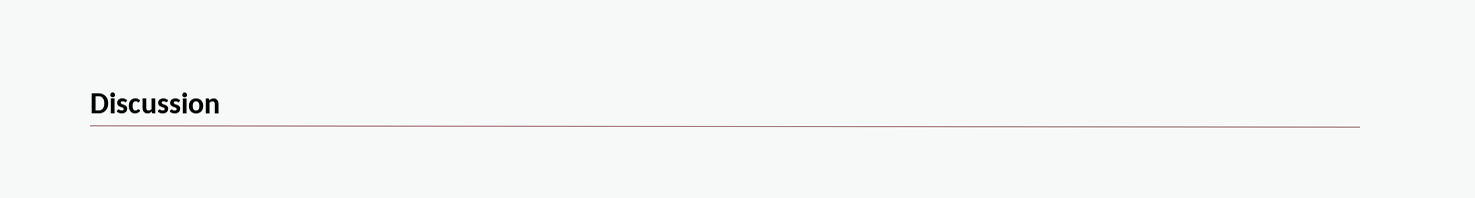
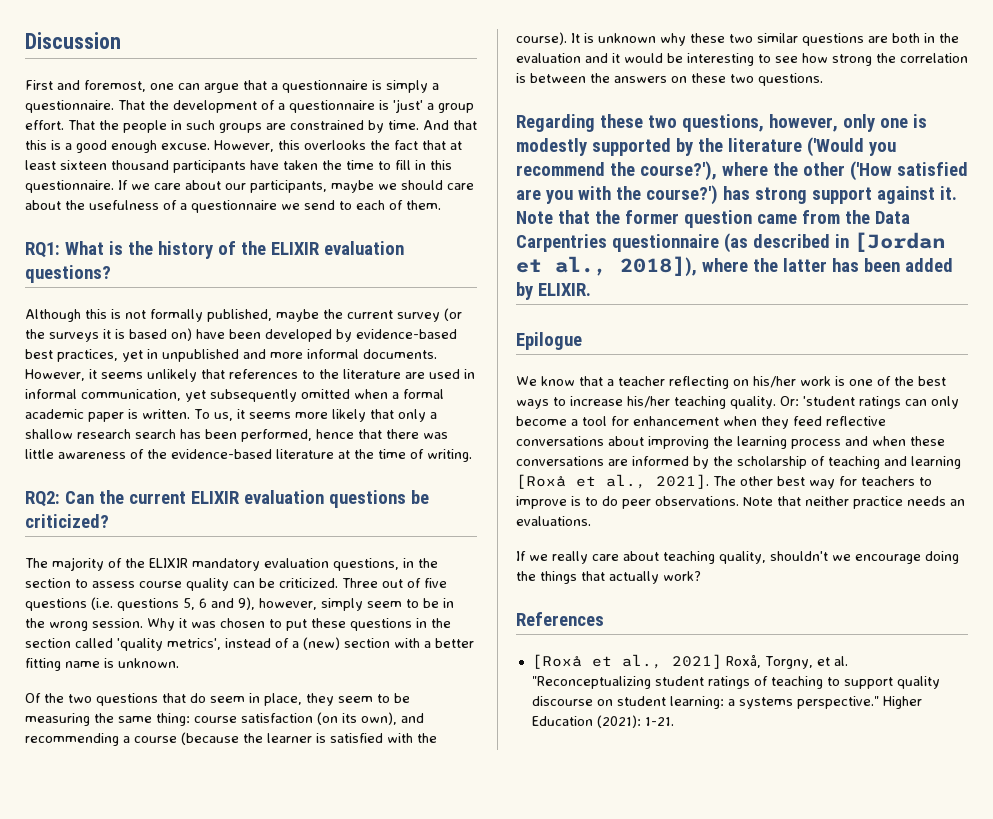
+ First and foremost, one can argue that a questionnaire is simply a questionnaire. That the development of a questionnaire is 'just' a group effort. That the people in such groups are constrained by time. And that this is a good enough excuse. However, this overlooks the fact that at least sixteen thousand participants have taken the time to fill in this questionnaire. If we care about our participants, maybe we should care about the usefulness of a questionnaire we send to each of them.
+ RQ1: What is the history of the ELIXIR evaluation questions?
+ Although this is not formally published, maybe the current survey (or the surveys it is based on) have been developed by evidence-based best practices, yet in unpublished and more informal documents. However, it seems unlikely that references to the literature are used in informal communication, yet subsequently omitted when a formal academic paper is written. To us, it seems more likely that only a shallow research search has been performed, hence that there was little awareness of the evidence-based literature at the time of writing.
+ RQ2: Can the current ELIXIR evaluation questions be criticized?
+ The majority of the ELIXIR mandatory evaluation questions, in the section to assess course quality can be criticized. Three out of five questions (i.e. questions 5, 6 and 9), however, simply seem to be in the wrong session. Why it was chosen to put these questions in the section called 'quality metrics', instead of a (new) section with a better fitting name is unknown.
+ Of the two questions that do seem in place, they seem to be measuring the same thing: course satisfaction (on its own), and recommending a course (because the learner is satisfied with the course). It is unknown why these two similar questions are both in the evaluation and it would be interesting to see how strong the correlation is between the answers on these two questions.
+ Regarding these two questions, however, only one is modestly supported by the literature ('Would you recommend the course?'), where the other ('How satisfied are you with the course?') has strong support against it. Note that the former question came from the Data Carpentries questionnaire (as described in [Jordan et al., 2018]), where the latter has been added by ELIXIR.
+ Epilogue
+ We know that a teacher reflecting on his/her work is one of the best ways to increase his/her teaching quality. Or: 'student ratings can only become a tool for enhancement when they feed reflective conversations about improving the learning process and when these conversations are informed by the scholarship of teaching and learning [Roxå et al., 2021]. The other best way for teachers to improve is to do peer observations. Note that neither practice needs an evaluations.
+ If we really care about teaching quality, shouldn't we encourage doing the things that actually work?
+ References
+ [Roxå et al., 2021] Roxå, Torgny, et al. "Reconceptualizing student ratings of teaching to support quality discourse on student learning: a systems perspective." Higher Education (2021): 1-21.

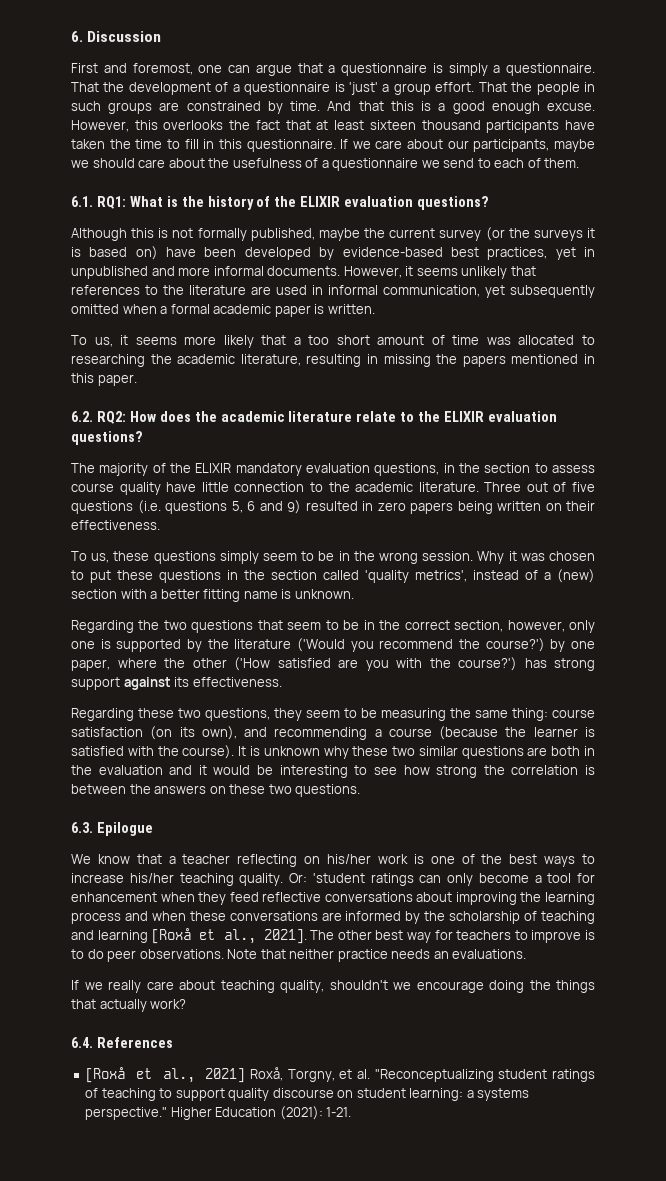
- Discussion
+ 6. Discussion
- RQ1: What is the history of the ELIXIR evaluation questions?
+ 6.1. RQ1: What is the history of the ELIXIR evaluation questions?
- However, it seems unlikely that references to the literature are used in informal communication, yet subsequently omitted when a formal academic paper is written. To us, it seems more likely that only a shallow research search has been performed, hence that there was little awareness of the evidence-based literature at the time of writing.
- RQ2: Can the current ELIXIR evaluation questions be criticized?
+ However, it seems unlikely that references to the literature are used in informal communication, yet subsequently omitted when a formal academic paper is written.
+ To us, it seems more likely that a too short amount of time was allocated to researching the academic literature, resulting in missing the papers mentioned in this paper.
+ 6.2. RQ2: How does the academic literature relate to the ELIXIR evaluation questions?
- The majority of the ELIXIR mandatory evaluation questions, in the section to assess course quality can be criticized.
+ The majority of the ELIXIR mandatory evaluation questions, in the section to assess course quality have little connection to the academic literature.
- Three out of five questions (i.e. questions 5, 6 and 9), however, simply seem to be in the wrong session.
+ Three out of five questions (i.e. questions 5, 6 and 9) resulted in zero papers being written on their effectiveness.
+ To us, these questions simply seem to be in the wrong session.
- Of the two questions that do seem in place, they seem to be measuring the same thing: course satisfaction (on its own), and recommending a course (because the learner is satisfied with the course).
+ Regarding the two questions that seem to be in the correct section, however, only one is supported by the literature ('Would you recommend the course?') by one paper, where the other ('How satisfied are you with the course?') has strong support against its effectiveness.
+ Regarding these two questions, they seem to be measuring the same thing: course satisfaction (on its own), and recommending a course (because the learner is satisfied with the course).
- Regarding these two questions, however, only one is modestly supported by the literature ('Would you recommend the course?'), where the other ('How satisfied are you with the course?') has strong support against it. Note that the former question came from the Data Carpentries questionnaire (as described in [Jordan et al., 2018]), where the latter has been added by ELIXIR.
- Epilogue
+ 6.3. Epilogue
- References
+ 6.4. References

